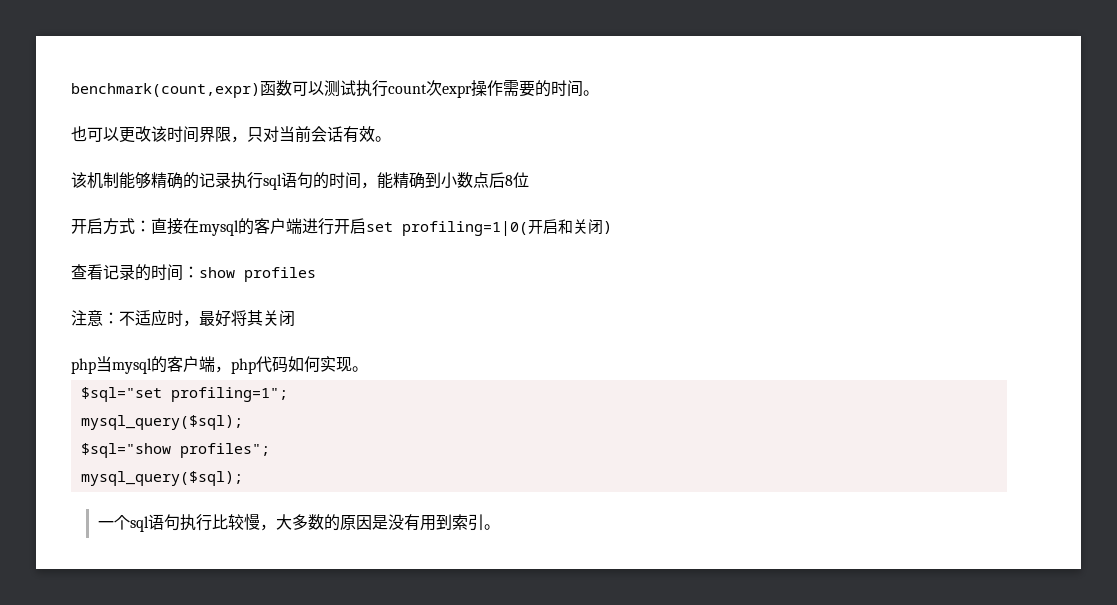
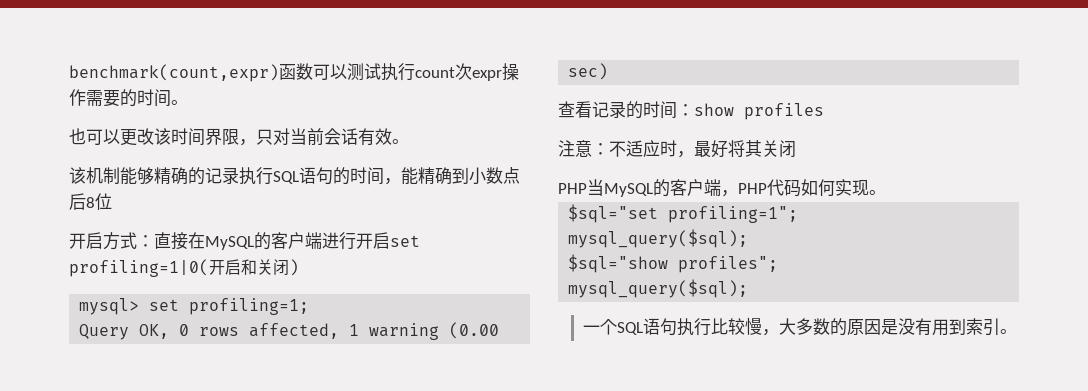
- 该机制能够精确的记录执行sql语句的时间，能精确到小数点后8位
+ 该机制能够精确的记录执行SQL语句的时间，能精确到小数点后8位
- 开启方式：直接在mysql的客户端进行开启set profiling=1|0(开启和关闭)
+ 开启方式：直接在MySQL的客户端进行开启set profiling=1|0(开启和关闭)
+ mysql> set profiling=1;
+ Query OK, 0 rows affected, 1 warning (0.00 sec)
- php当mysql的客户端，php代码如何实现。
+ PHP当MySQL的客户端，PHP代码如何实现。
- 一个sql语句执行比较慢，大多数的原因是没有用到索引。
+ 一个SQL语句执行比较慢，大多数的原因是没有用到索引。

